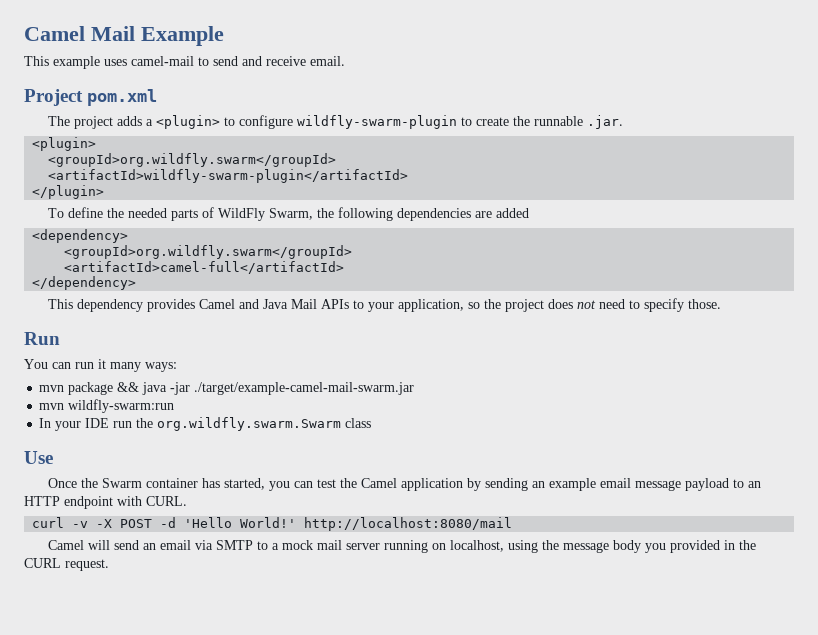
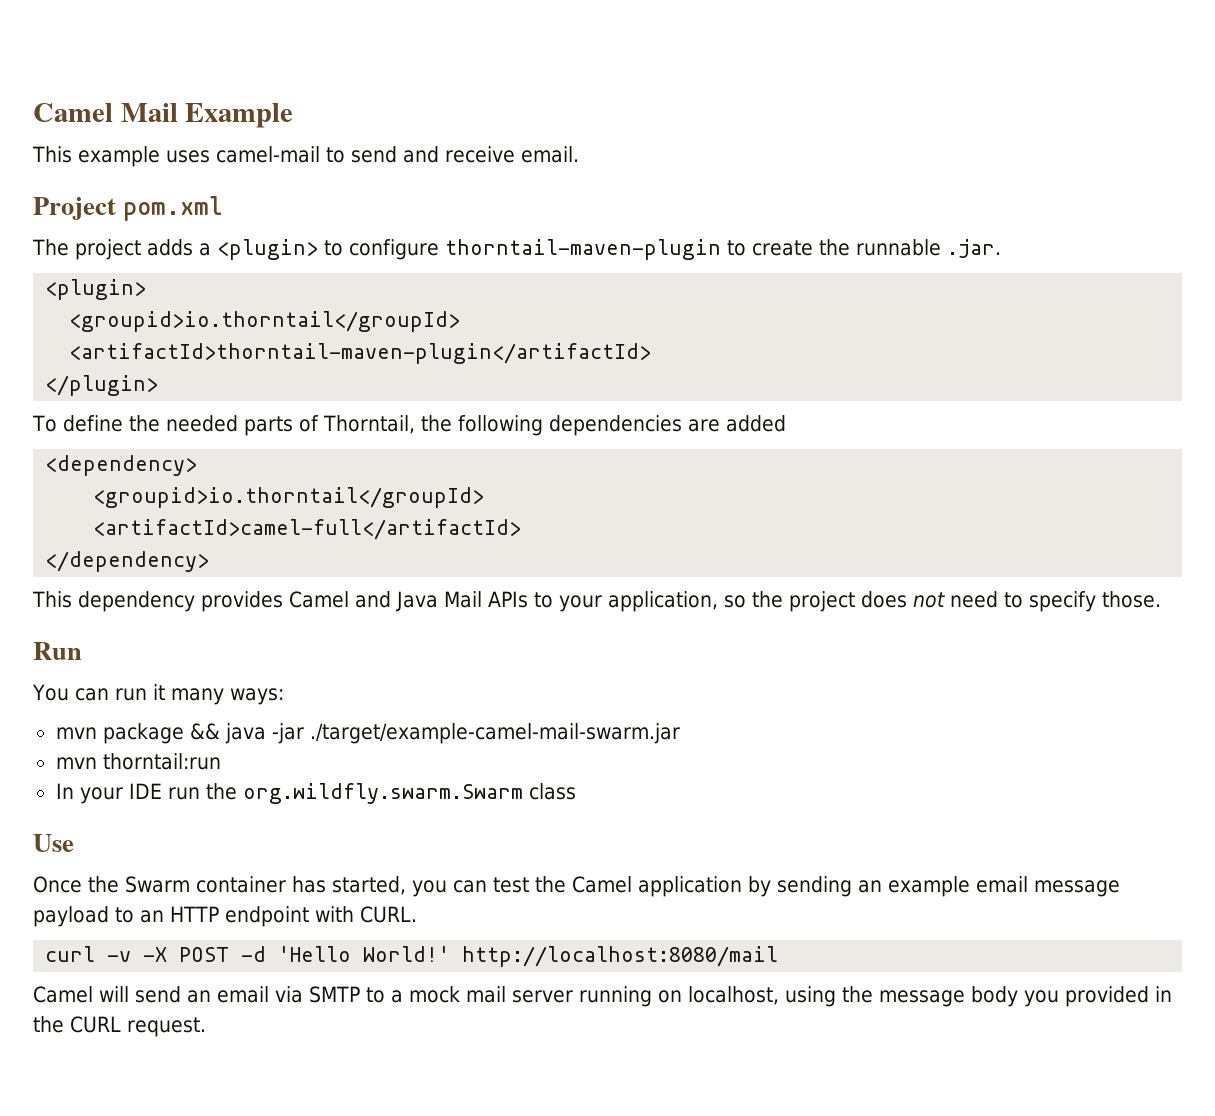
- The project adds a <plugin> to configure wildfly-swarm-plugin to create the runnable .jar.
+ The project adds a <plugin> to configure thorntail-maven-plugin to create the runnable .jar.
  <plugin>
- <groupId>org.wildfly.swarm</groupId>
- <artifactId>wildfly-swarm-plugin</artifactId>
+ <groupid>io.thorntail</groupId>
+ <artifactId>thorntail-maven-plugin</artifactId>
- To define the needed parts of WildFly Swarm, the following dependencies are added
+ To define the needed parts of Thorntail, the following dependencies are added
  <dependency>
- <groupId>org.wildfly.swarm</groupId>
+ <groupid>io.thorntail</groupId>
- mvn wildfly-swarm:run
+ mvn thorntail:run

